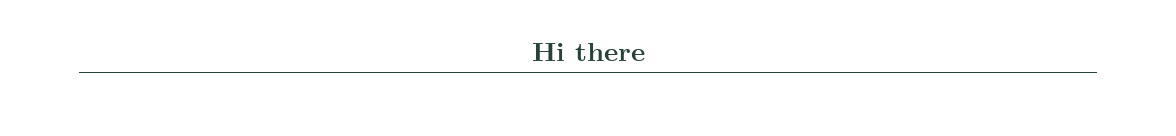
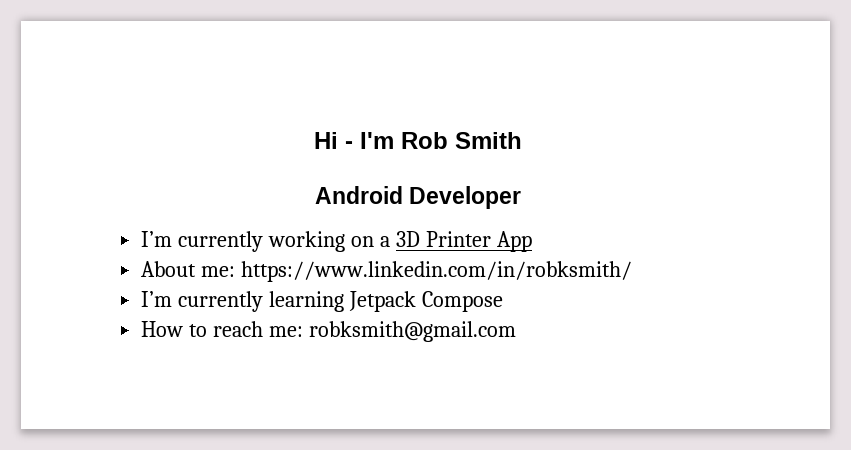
- Hi there
+ Hi - I'm Rob Smith
+ Android Developer
+ I’m currently working on a 3D Printer App
+ About me: https://www.linkedin.com/in/robksmith/
+ I’m currently learning Jetpack Compose
+ How to reach me: robksmith@gmail.com

